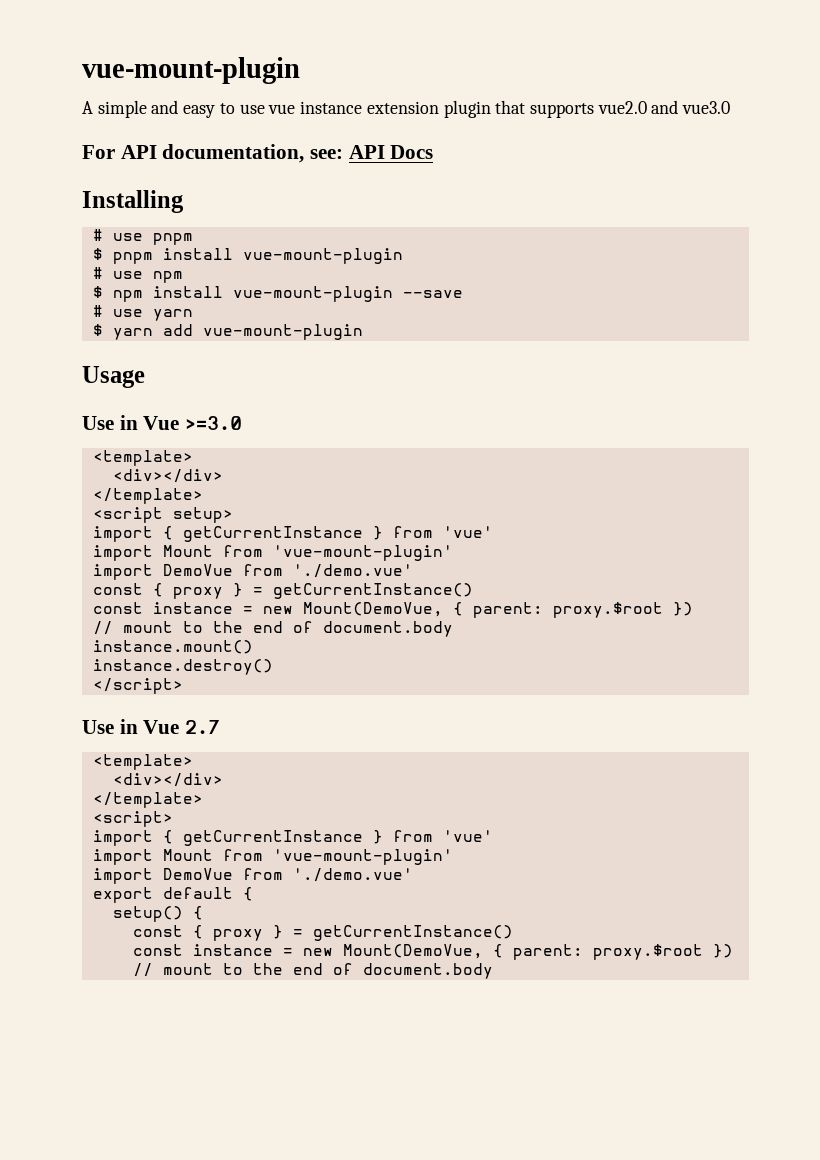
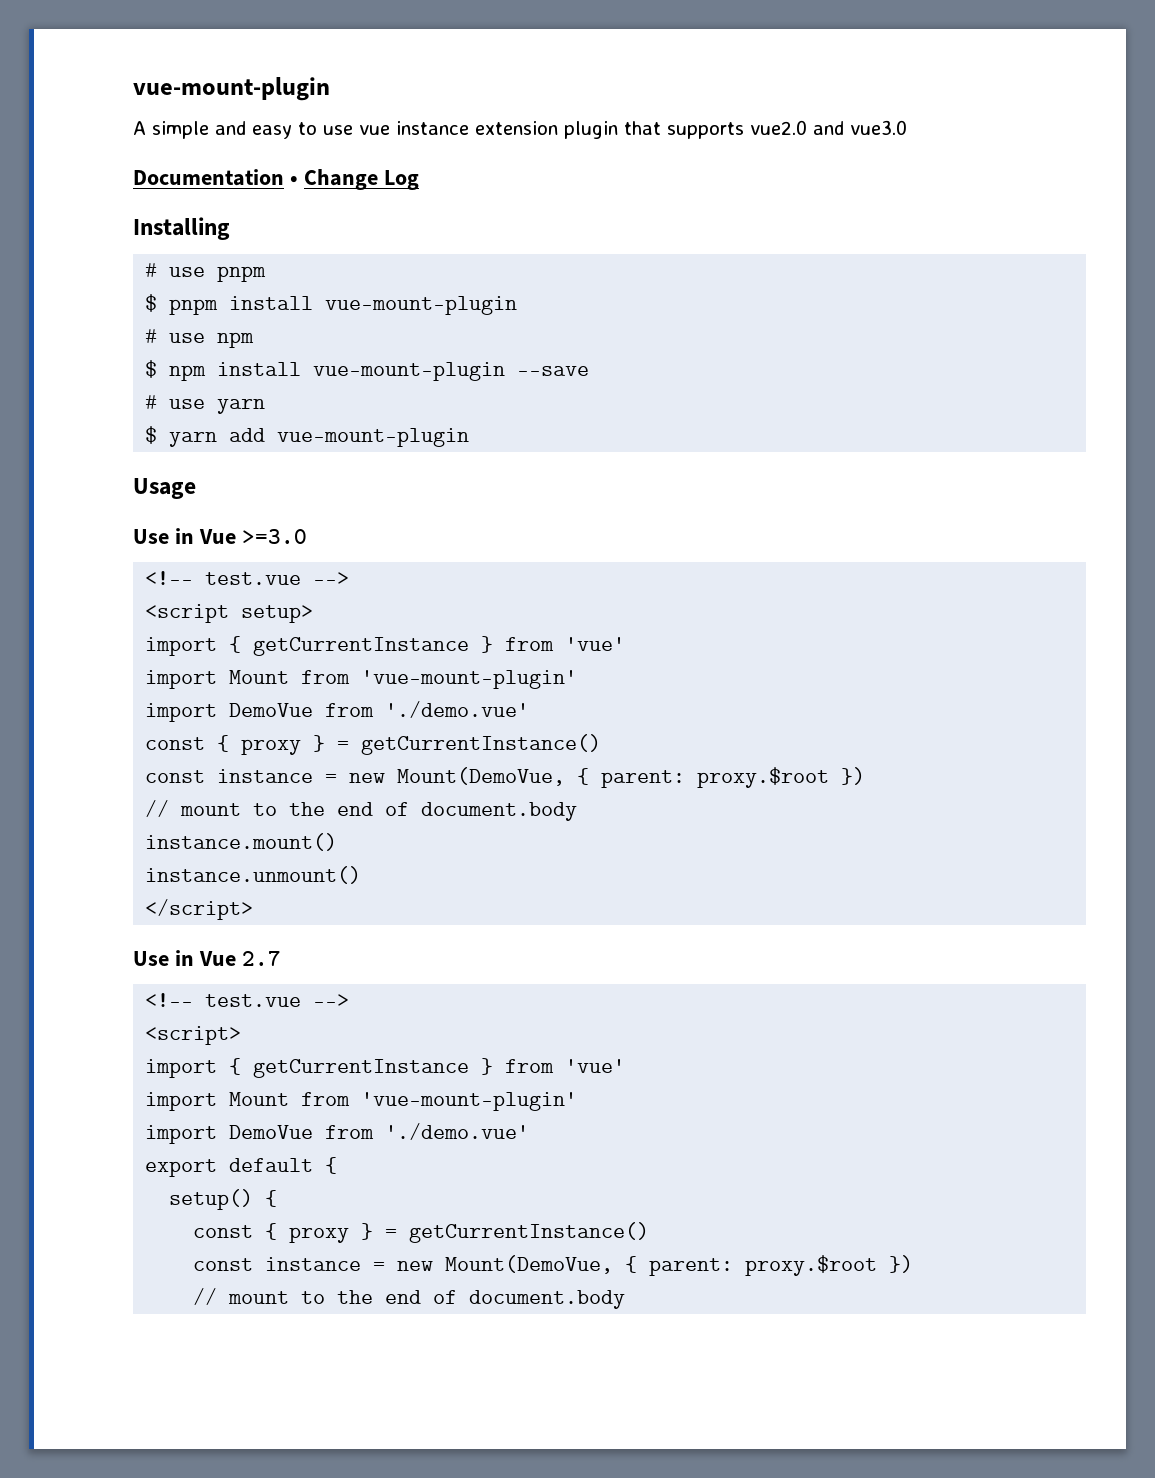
- For API documentation, see: API Docs
+ Documentation • Change Log
  Use in Vue >=3.0
- <template>
- <div></div>
- </template>
+ <!-- test.vue -->
- instance.destroy()
+ instance.unmount()
  Use in Vue 2.7
- <template>
- <div></div>
- </template>
+ <!-- test.vue -->

